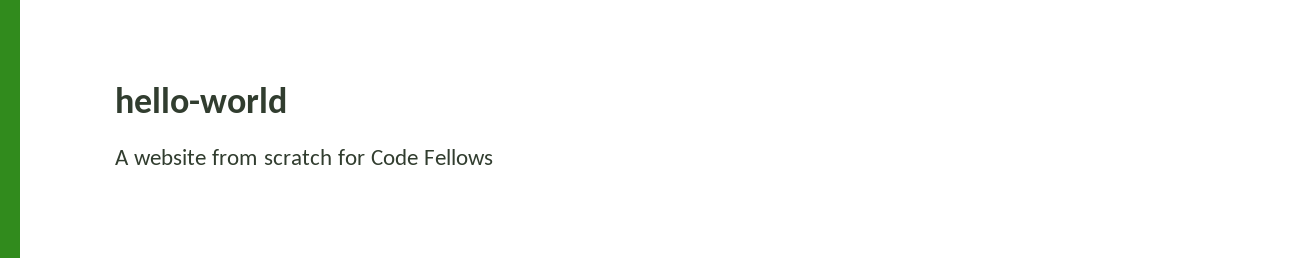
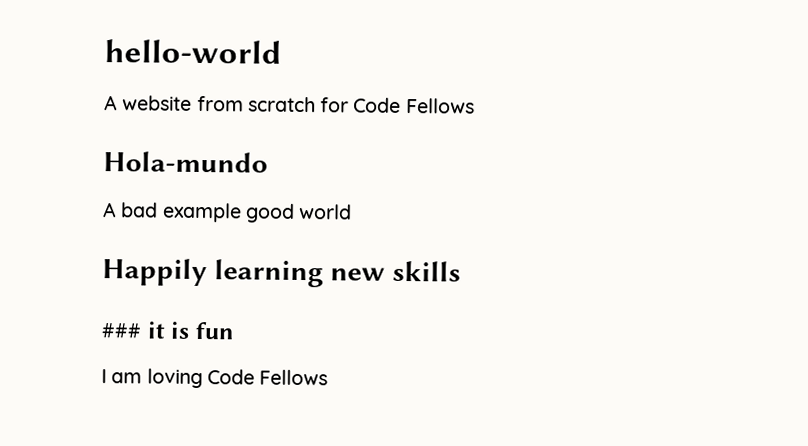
+ Hola-mundo
+ A bad example good world
+ Happily learning new skills
+ ### it is fun
+ I am loving Code Fellows

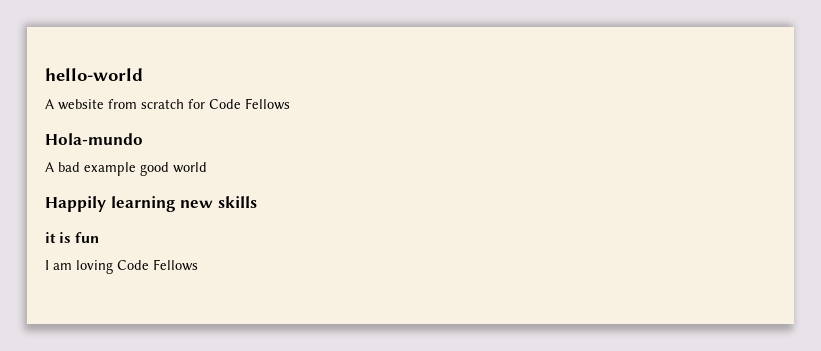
- ### it is fun
+ it is fun

